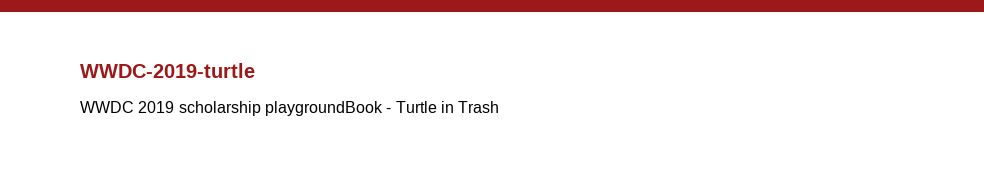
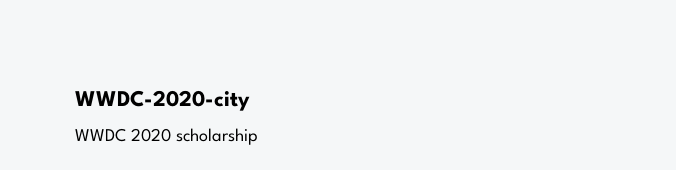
- WWDC-2019-turtle
+ WWDC-2020-city
- WWDC 2019 scholarship playgroundBook - Turtle in Trash
+ WWDC 2020 scholarship

